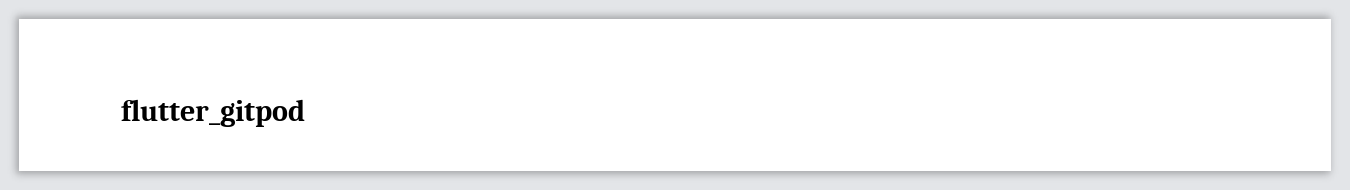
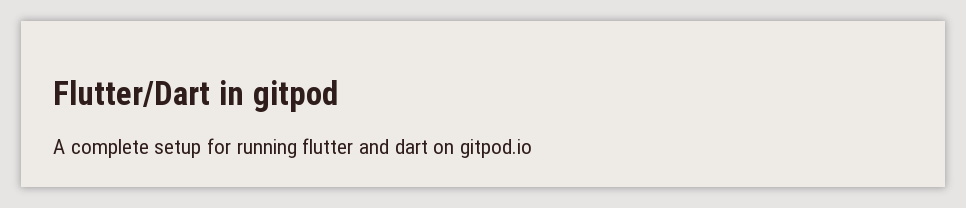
- flutter_gitpod
+ Flutter/Dart in gitpod
+ A complete setup for running flutter and dart on gitpod.io

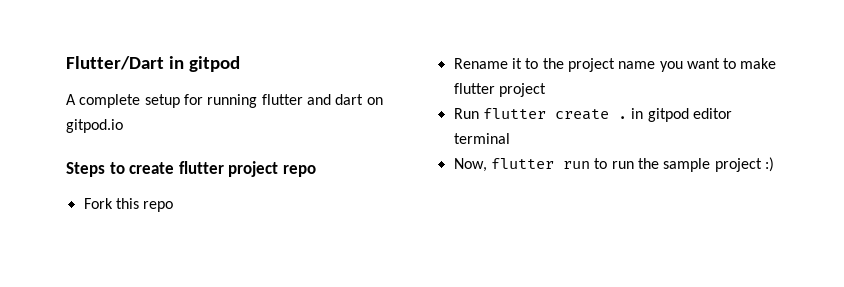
+ Steps to create flutter project repo
+ Fork this repo
+ Rename it to the project name you want to make flutter project
+ Run flutter create . in gitpod editor terminal
+ Now, flutter run to run the sample project :)

